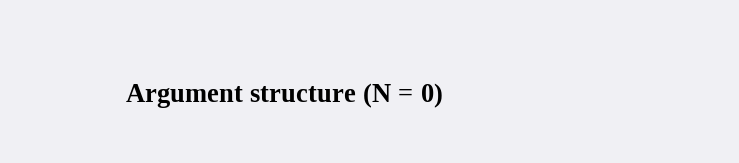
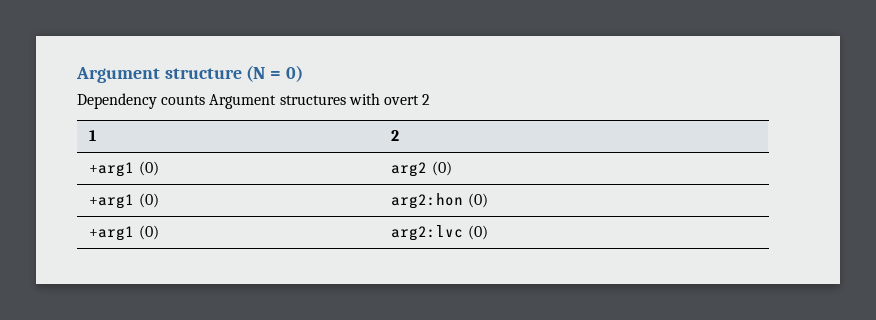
+ Dependency counts Argument structures with overt 2
+ 1 | 2
+ +arg1 (0) | arg2 (0)
+ +arg1 (0) | arg2:hon (0)
+ +arg1 (0) | arg2:lvc (0)

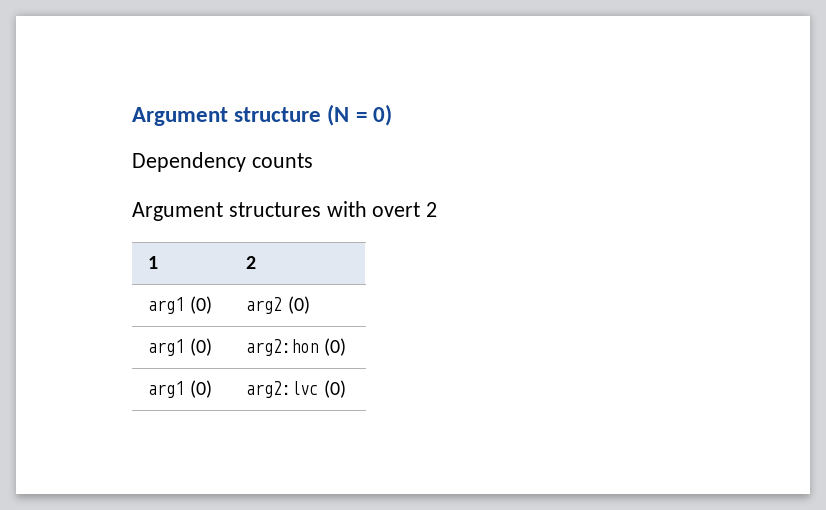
- Dependency counts Argument structures with overt 2
+ Dependency counts
+ Argument structures with overt 2
- +arg1 (0) | arg2 (0)
+ arg1 (0) | arg2 (0)
- +arg1 (0) | arg2:hon (0)
+ arg1 (0) | arg2:hon (0)
- +arg1 (0) | arg2:lvc (0)
+ arg1 (0) | arg2:lvc (0)

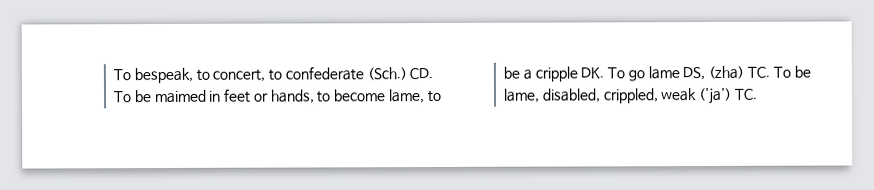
- Argument structure (N = 0)
- Dependency counts
- Argument structures with overt 2
- 1 | 2
- arg1 (0) | arg2 (0)
- arg1 (0) | arg2:hon (0)
- arg1 (0) | arg2:lvc (0)
+ To bespeak, to concert, to confederate (Sch.) CD. To be maimed in feet or hands, to become lame, to be a cripple DK. To go lame DS, (zha) TC. To be lame, disabled, crippled, weak ('ja') TC.

